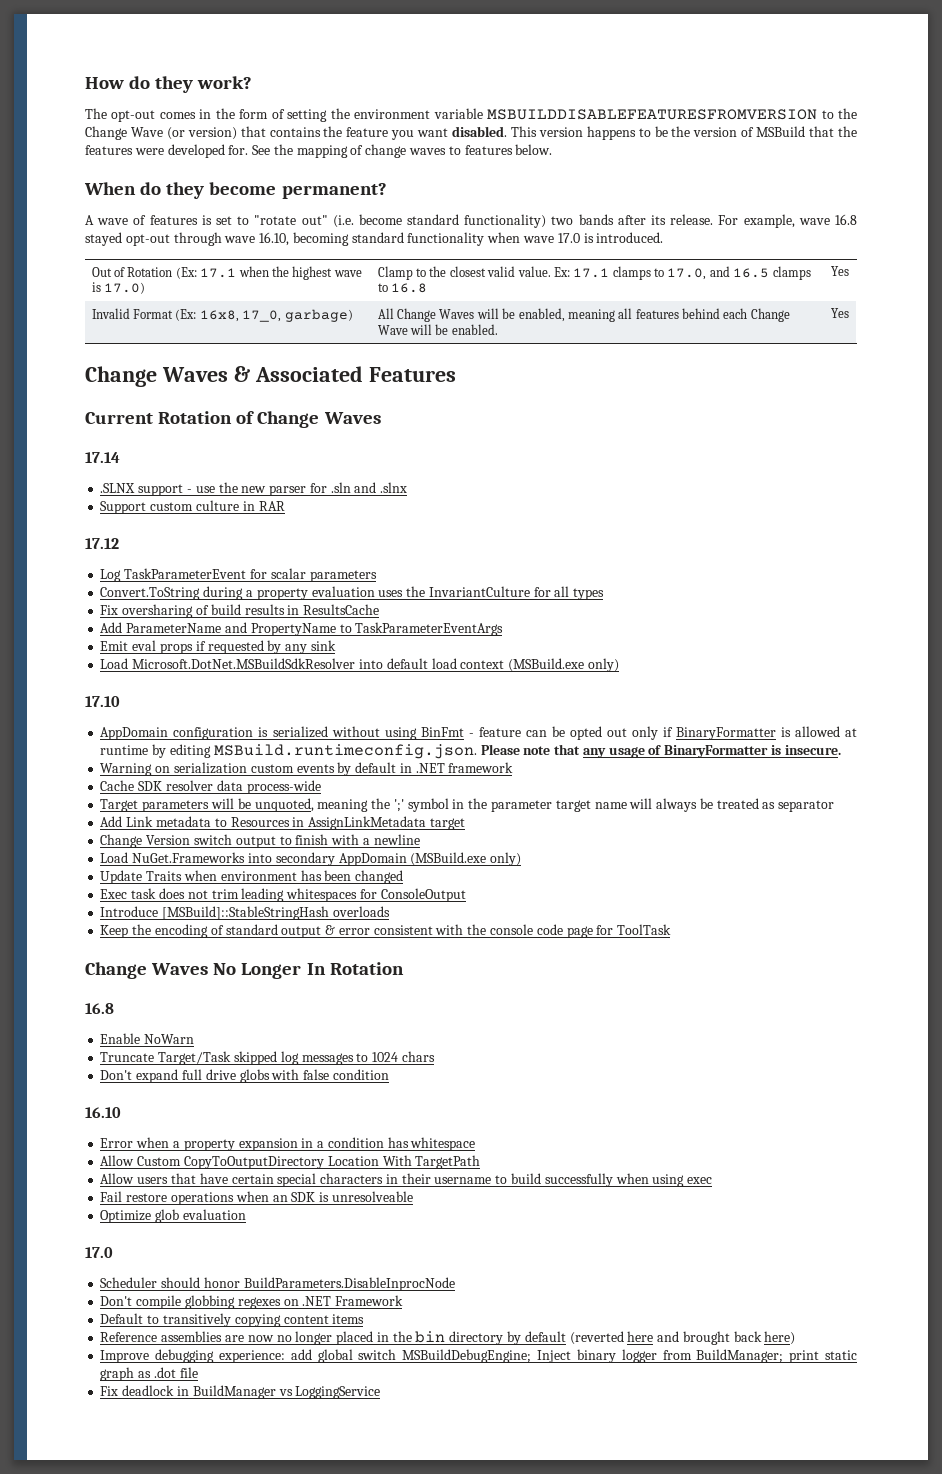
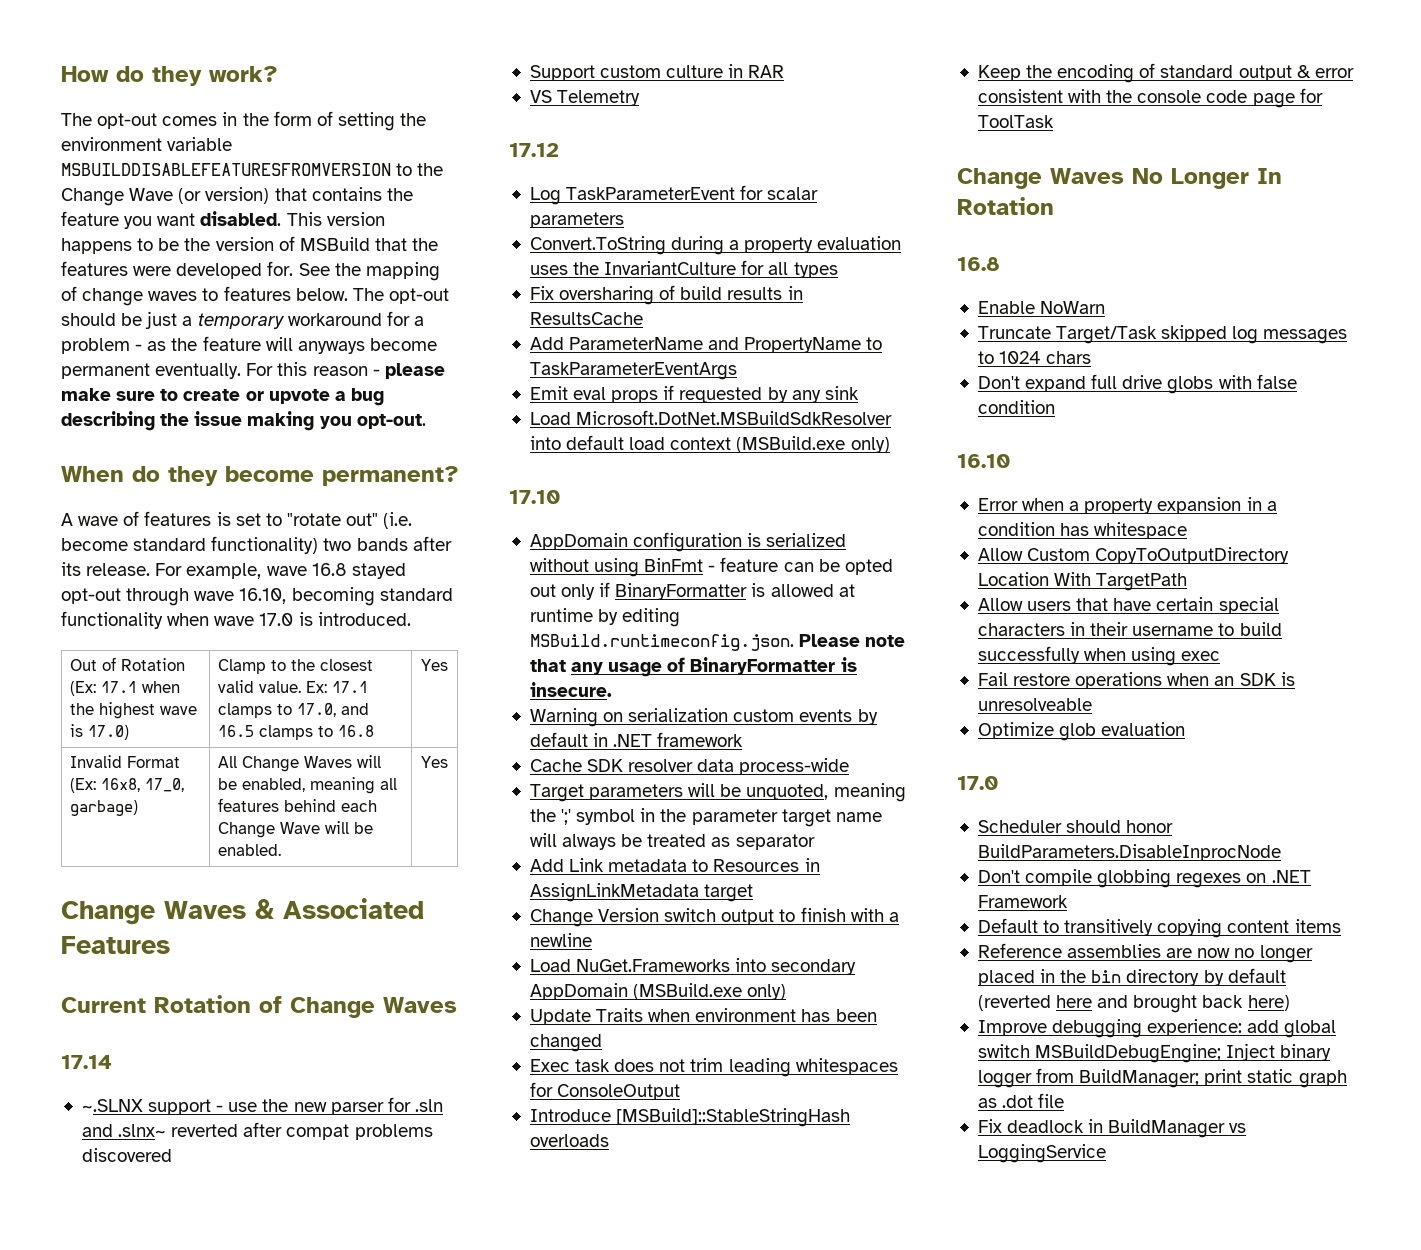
+ The opt-out should be just a temporary workaround for a problem - as the feature will anyways become permanent eventually. For this reason - please make sure to create or upvote a bug describing the issue making you opt-out.
- .SLNX support - use the new parser for .sln and .slnx
+ ~.SLNX support - use the new parser for .sln and .slnx~ reverted after compat problems discovered
+ VS Telemetry

